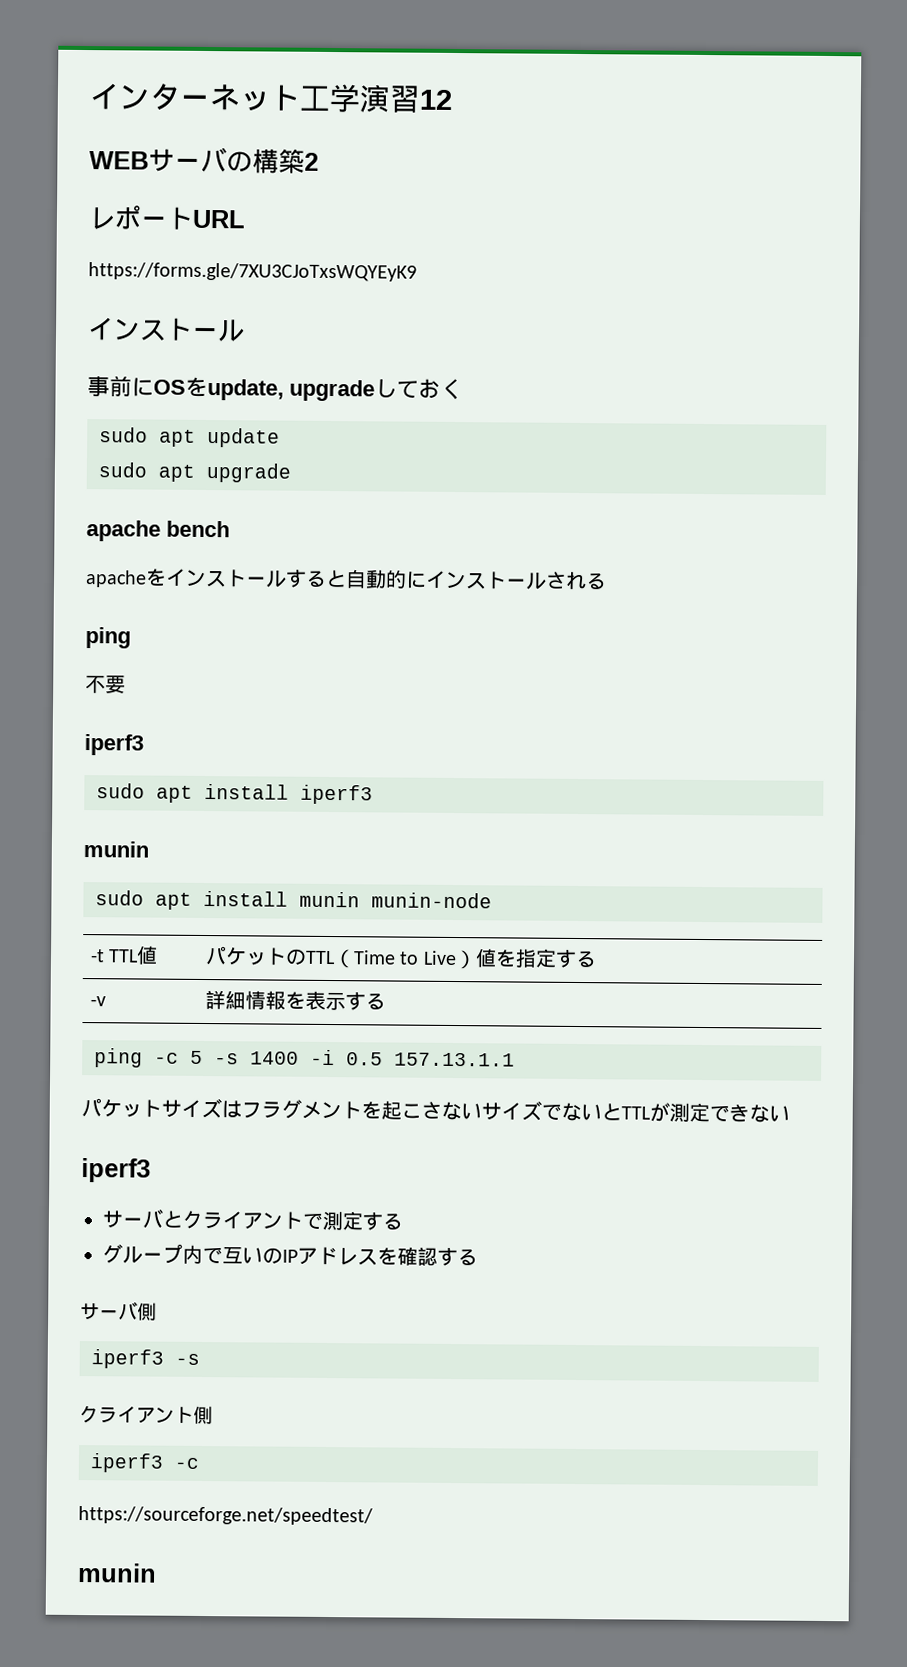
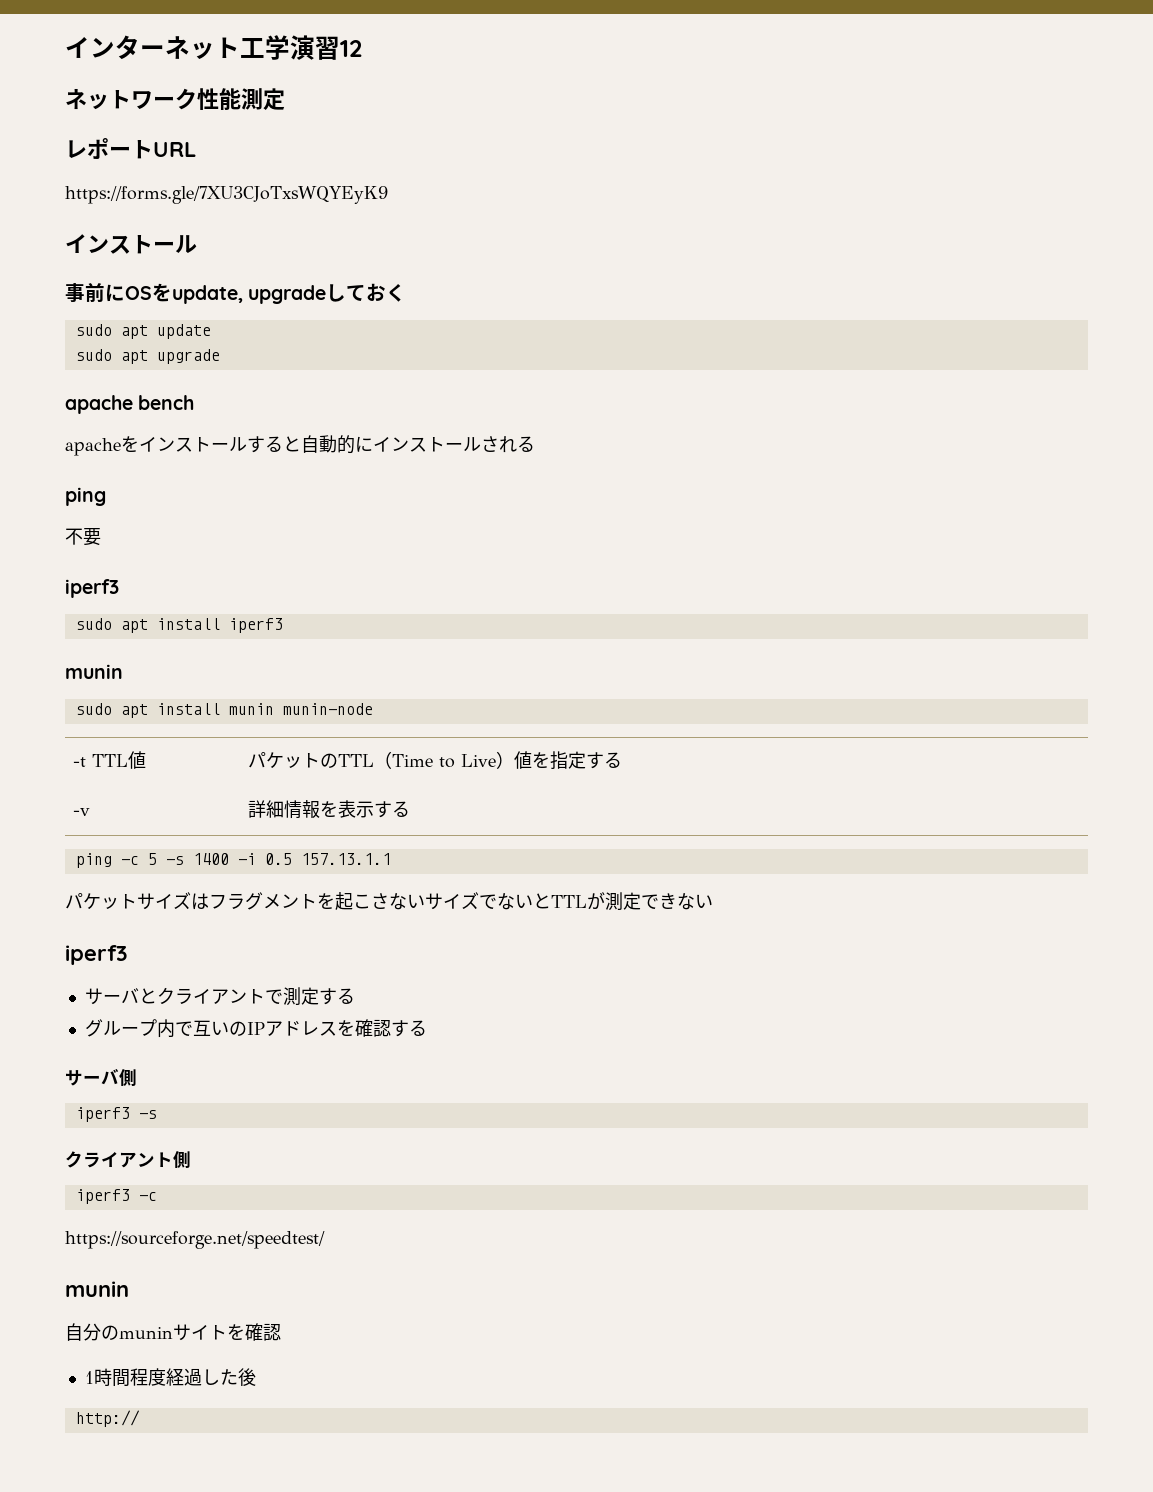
- WEBサーバの構築2
+ ネットワーク性能測定
+ 自分のmuninサイトを確認
+ 1時間程度経過した後
+ http://

